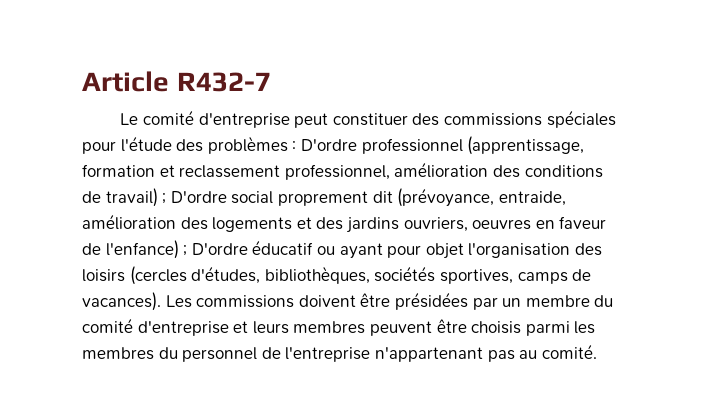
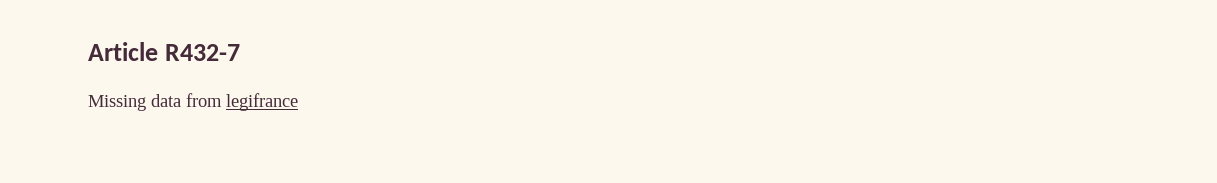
- Le comité d'entreprise peut constituer des commissions spéciales pour l'étude des problèmes : D'ordre professionnel (apprentissage, formation et reclassement professionnel, amélioration des conditions de travail) ; D'ordre social proprement dit (prévoyance, entraide, amélioration des logements et des jardins ouvriers, oeuvres en faveur de l'enfance) ; D'ordre éducatif ou ayant pour objet l'organisation des loisirs (cercles d'études, bibliothèques, sociétés sportives, camps de vacances). Les commissions doivent être présidées par un membre du comité d'entreprise et leurs membres peuvent être choisis parmi les membres du personnel de l'entreprise n'appartenant pas au comité.
+ Missing data from legifrance

